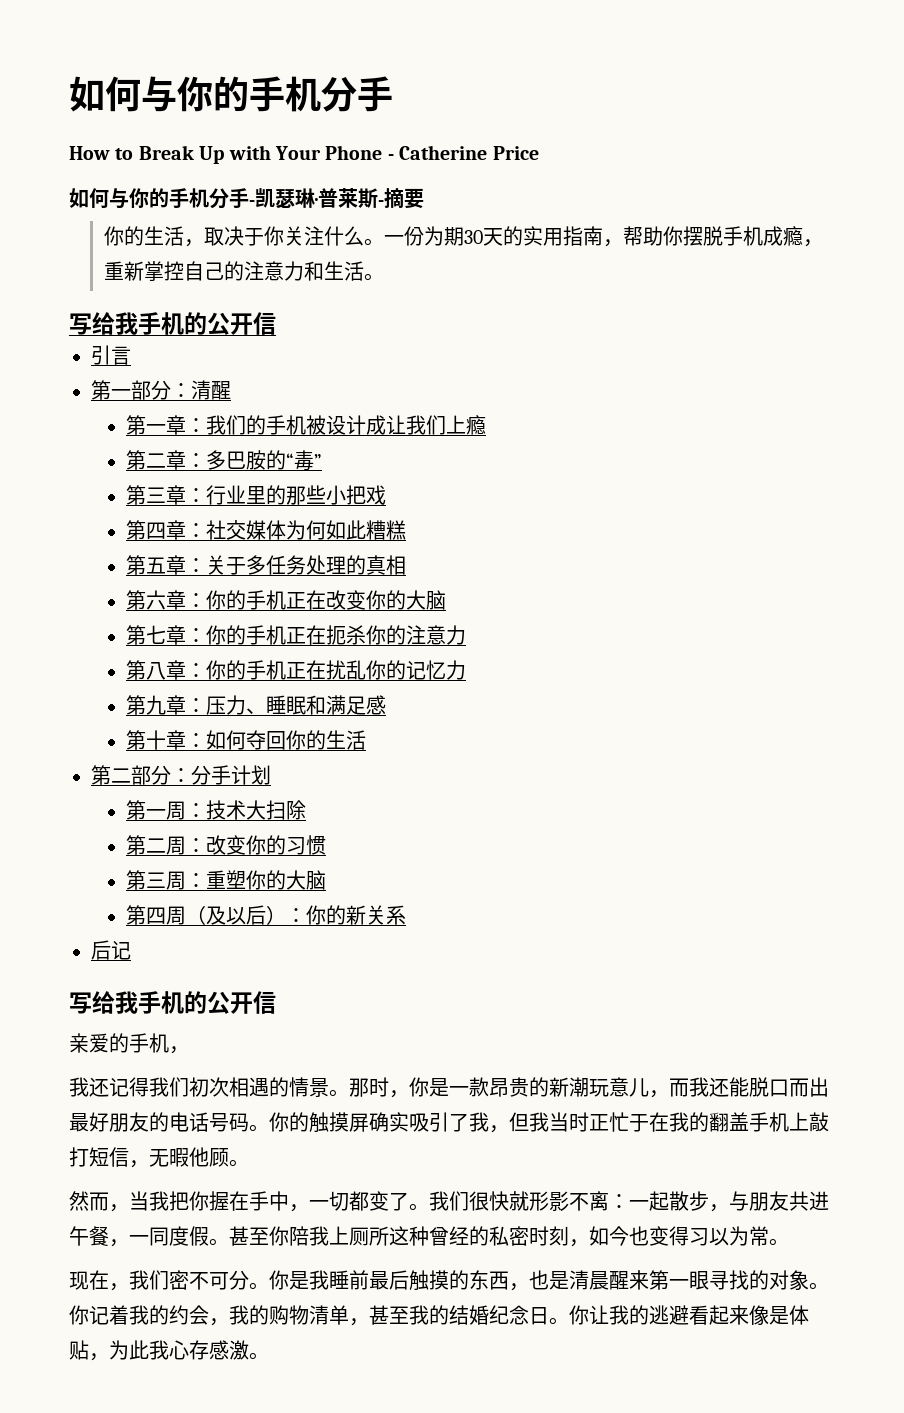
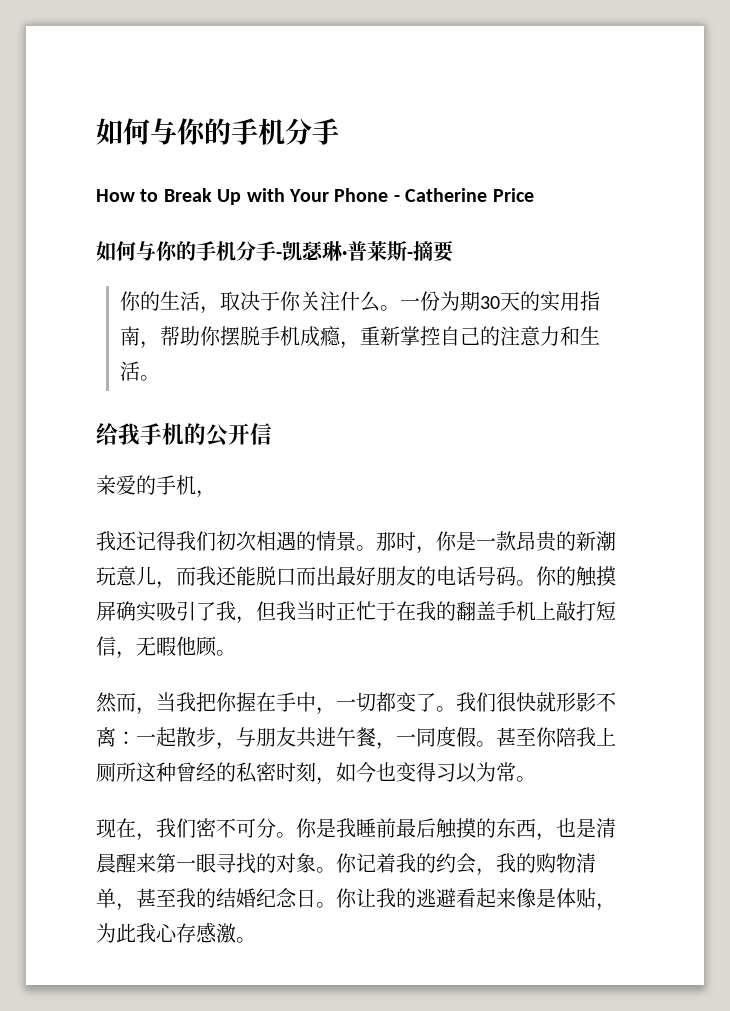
  一份为期30天的实用指南，帮助你摆脱手机成瘾，重新掌控自己的注意力和生活。
- 写给我手机的公开信
- 引言
- 第一部分：清醒
- 第一章：我们的手机被设计成让我们上瘾
- 第二章：多巴胺的“毒”
- 第三章：行业里的那些小把戏
- 第四章：社交媒体为何如此糟糕
- 第五章：关于多任务处理的真相
- 第六章：你的手机正在改变你的大脑
- 第七章：你的手机正在扼杀你的注意力
- 第八章：你的手机正在扰乱你的记忆力
- 第九章：压力、睡眠和满足感
- 第十章：如何夺回你的生活
- 第二部分：分手计划
- 第一周：技术大扫除
- 第二周：改变你的习惯
- 第三周：重塑你的大脑
- 第四周（及以后）：你的新关系
- 后记
- 写给我手机的公开信
+ 给我手机的公开信

